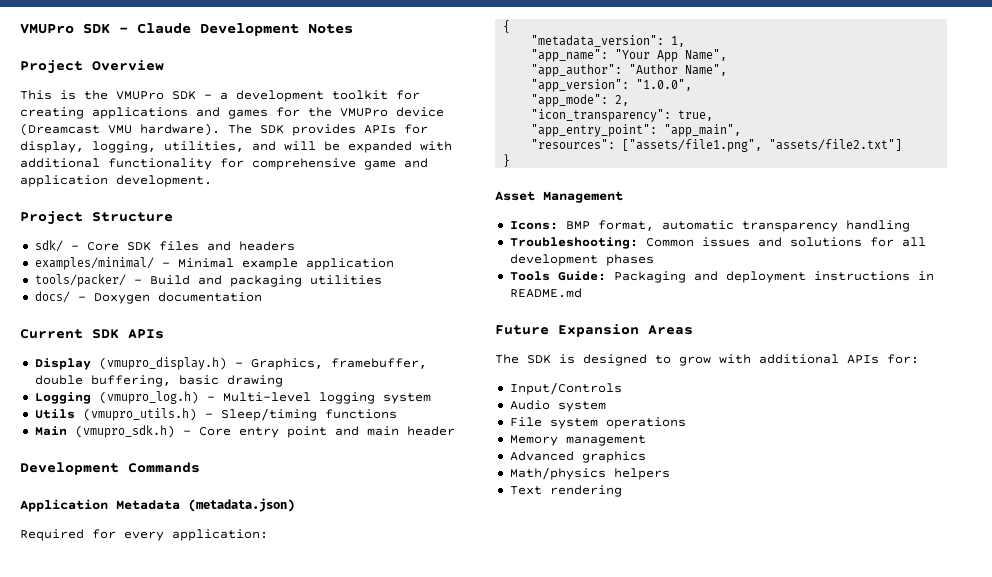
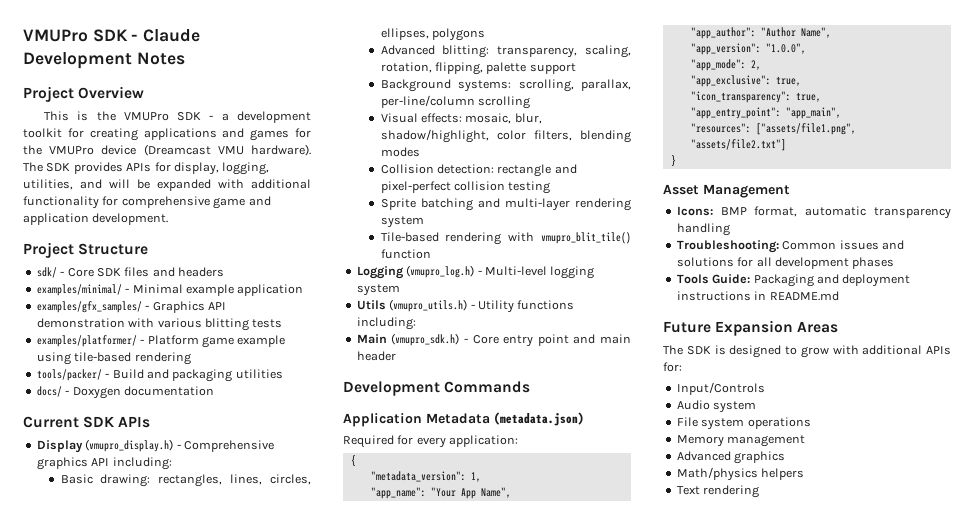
+ examples/gfx_samples/ - Graphics API demonstration with various blitting tests
+ examples/platformer/ - Platform game example using tile-based rendering
- Display (vmupro_display.h) - Graphics, framebuffer, double buffering, basic drawing
+ Display (vmupro_display.h) - Comprehensive graphics API including:
+ Basic drawing: rectangles, lines, circles, ellipses, polygons
+ Advanced blitting: transparency, scaling, rotation, flipping, palette support
+ Background systems: scrolling, parallax, per-line/column scrolling
+ Visual effects: mosaic, blur, shadow/highlight, color filters, blending modes
+ Collision detection: rectangle and pixel-perfect collision testing
+ Sprite batching and multi-layer rendering system
+ Tile-based rendering with vmupro_blit_tile() function
- Utils (vmupro_utils.h) - Sleep/timing functions
+ Utils (vmupro_utils.h) - Utility functions including:
+ "app_exclusive": true,

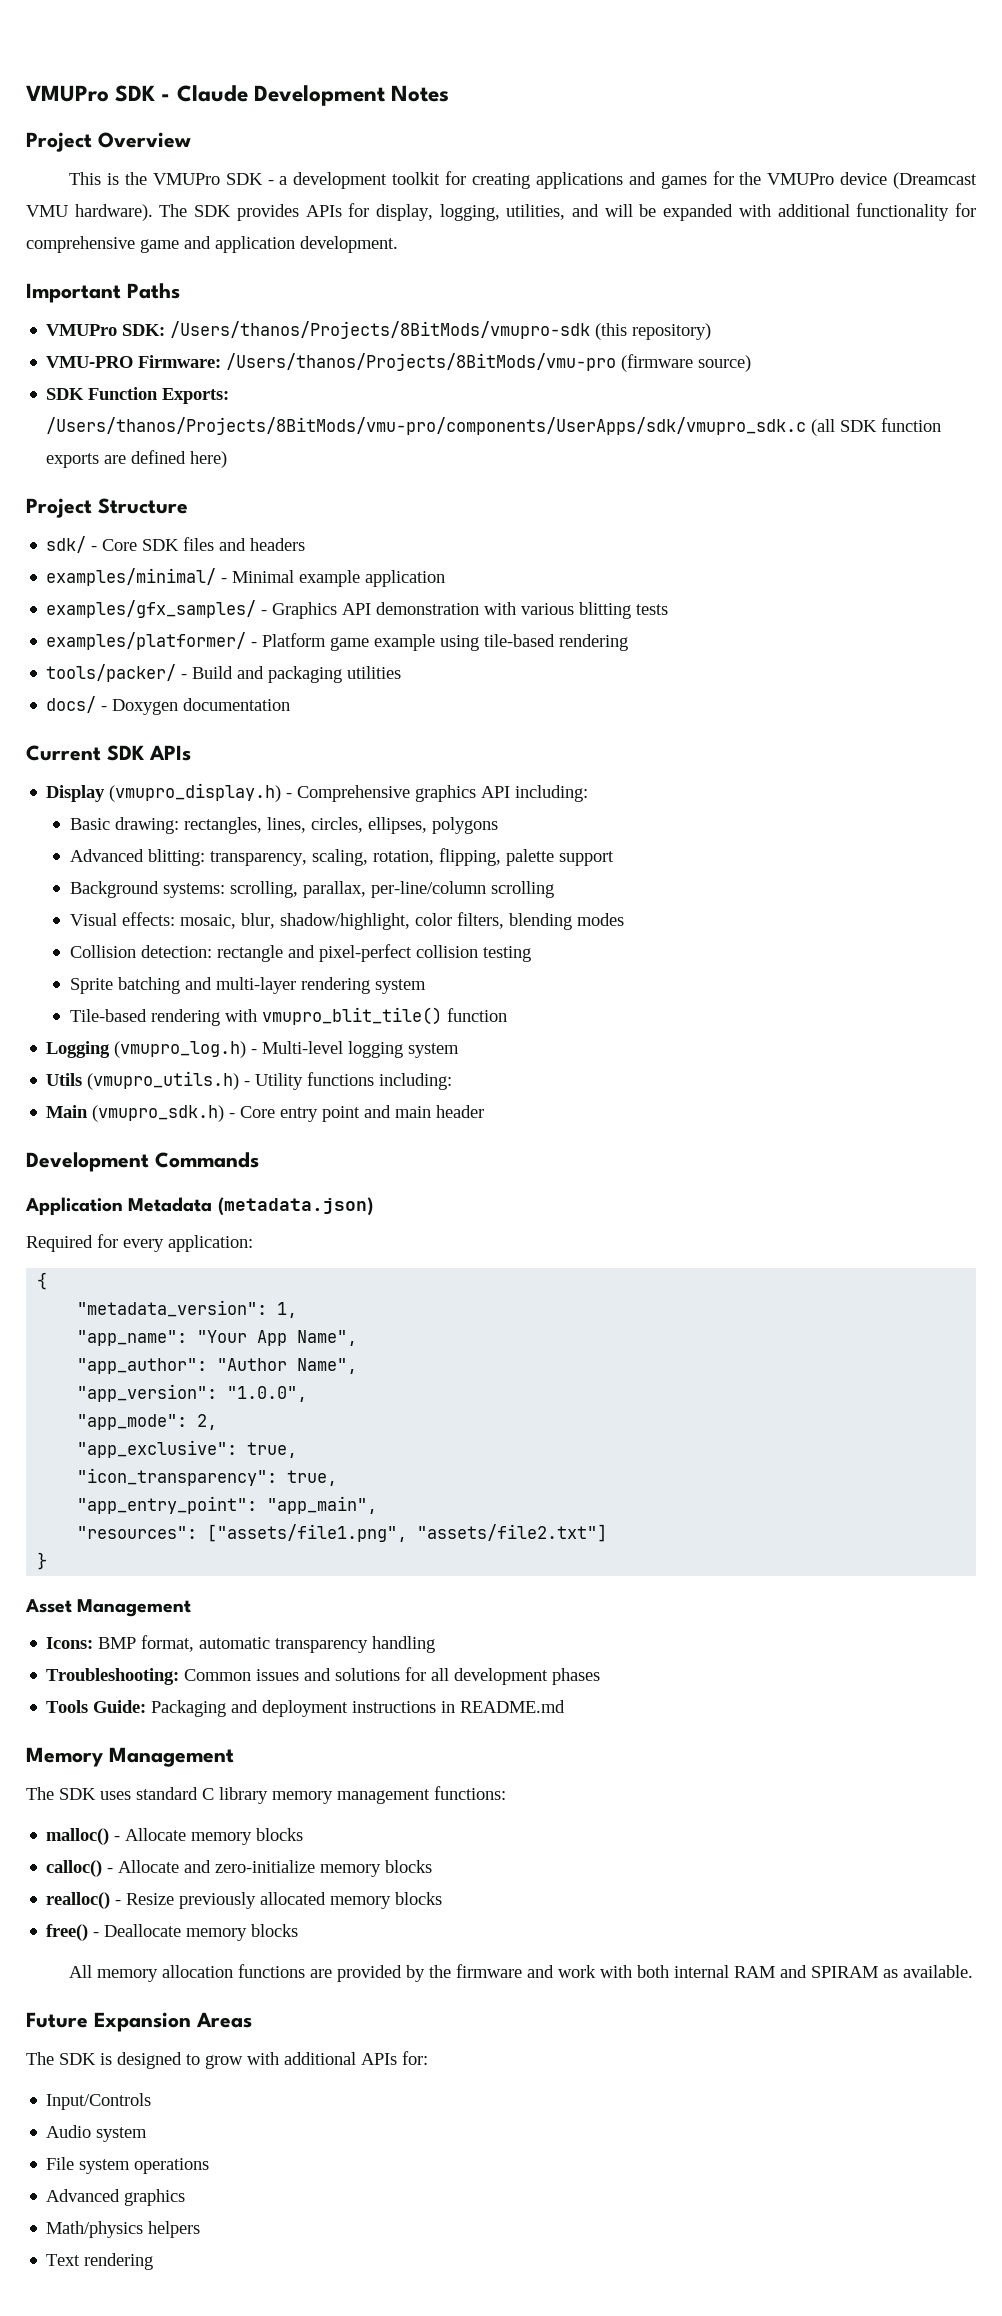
+ Important Paths
+ VMUPro SDK: /Users/thanos/Projects/8BitMods/vmupro-sdk (this repository)
+ VMU-PRO Firmware: /Users/thanos/Projects/8BitMods/vmu-pro (firmware source)
+ SDK Function Exports: /Users/thanos/Projects/8BitMods/vmu-pro/components/UserApps/sdk/vmupro_sdk.c (all SDK function exports are defined here)
+ Memory Management
+ The SDK uses standard C library memory management functions:
+ malloc() - Allocate memory blocks
+ calloc() - Allocate and zero-initialize memory blocks
+ realloc() - Resize previously allocated memory blocks
+ free() - Deallocate memory blocks
+ All memory allocation functions are provided by the firmware and work with both internal RAM and SPIRAM as available.
- Memory management

